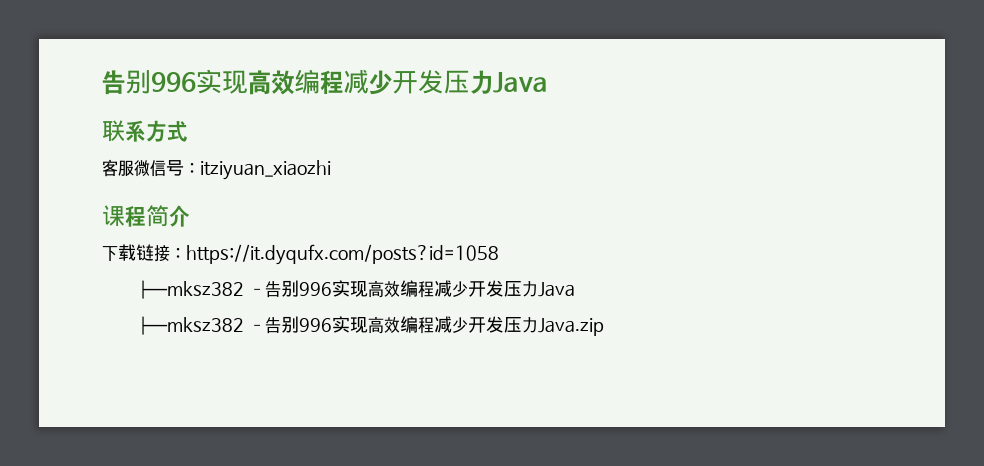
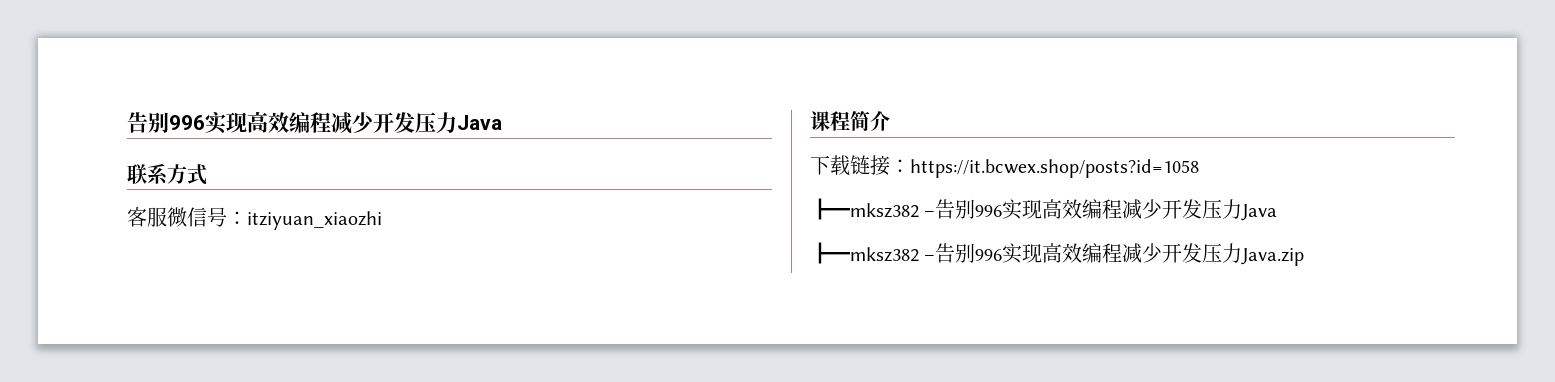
- 下载链接：https://it.dyqufx.com/posts?id=1058
+ 下载链接：https://it.bcwex.shop/posts?id=1058

